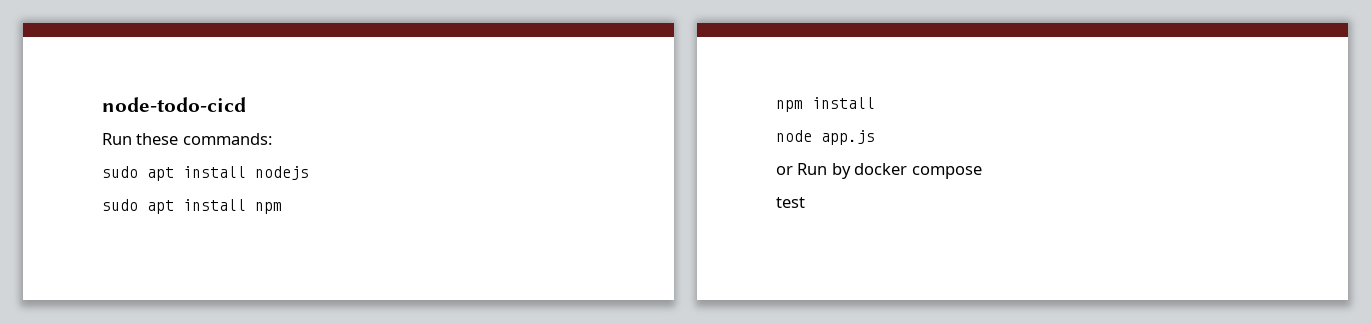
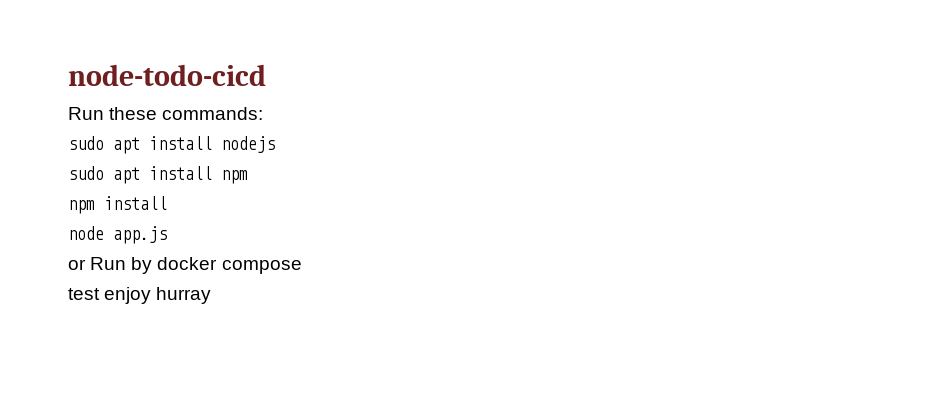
- test
+ test enjoy hurray

